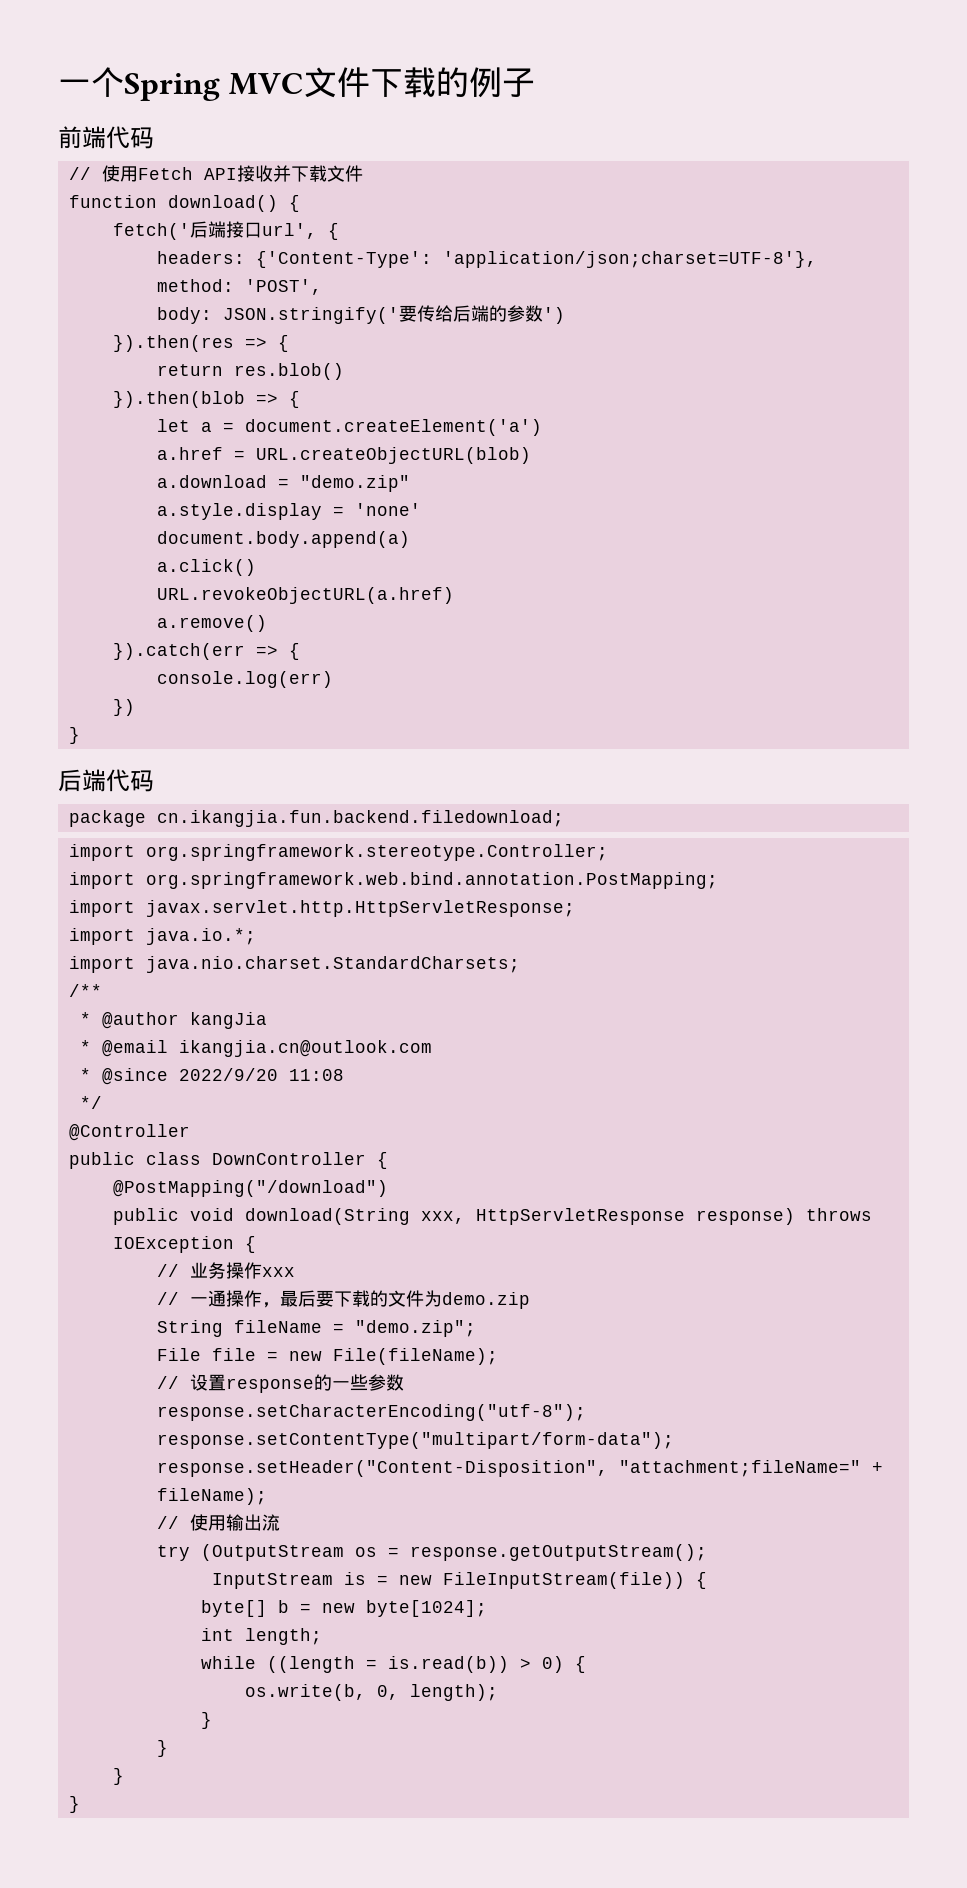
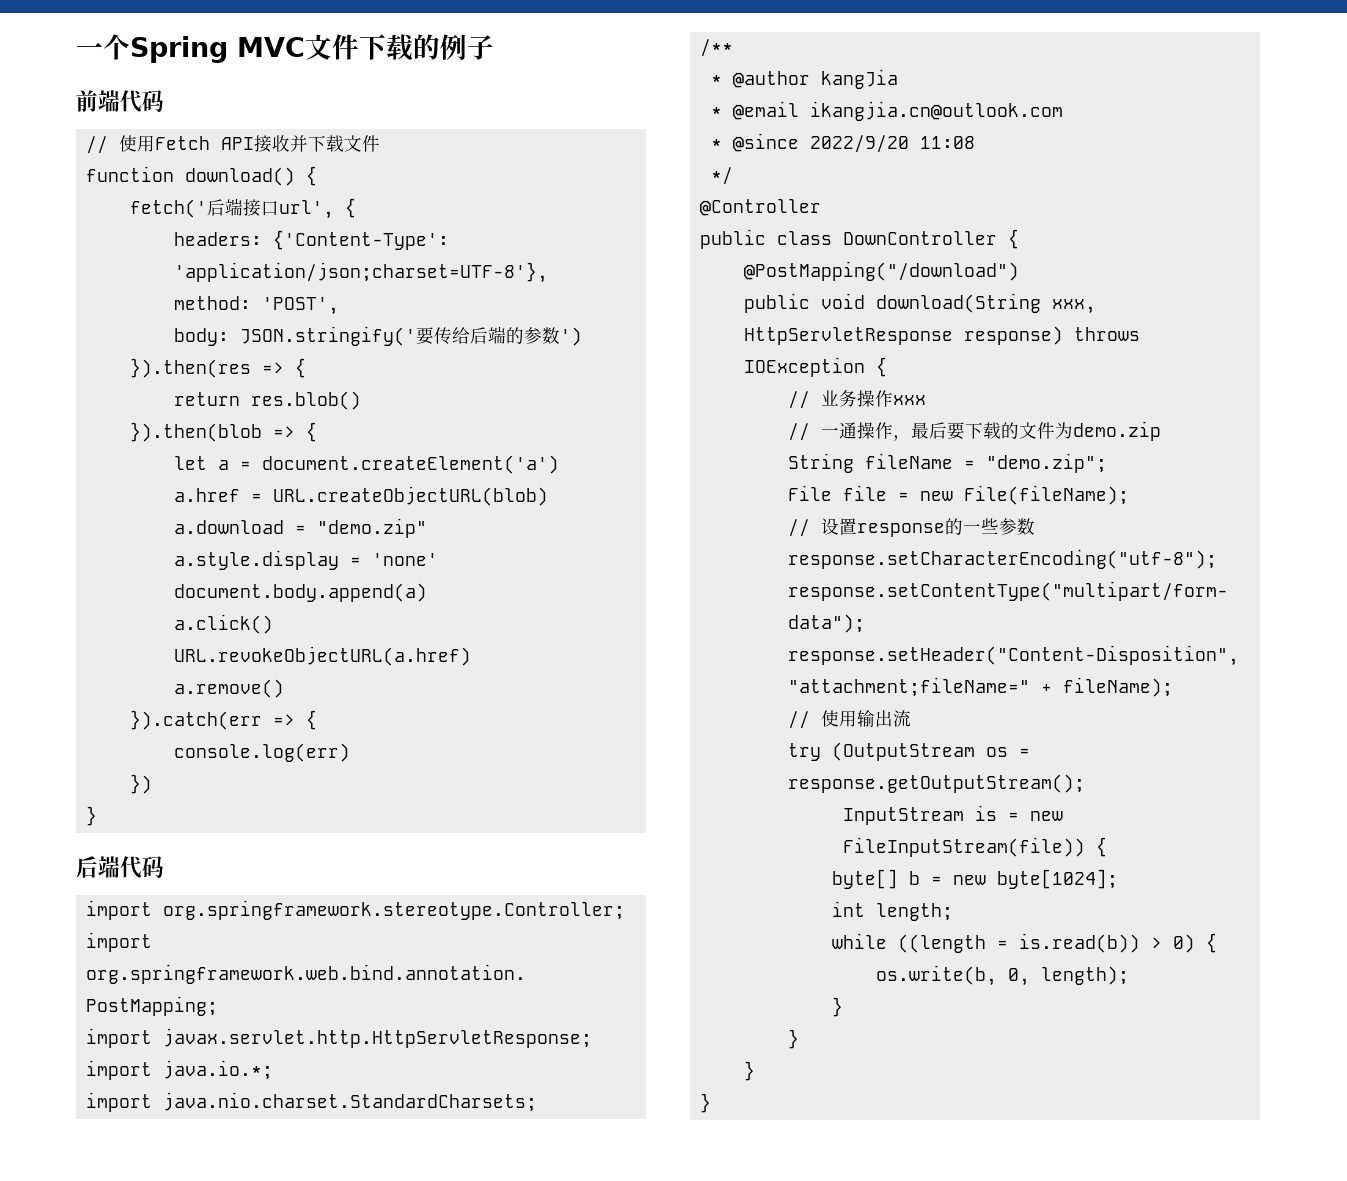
- package cn.ikangjia.fun.backend.filedownload;

